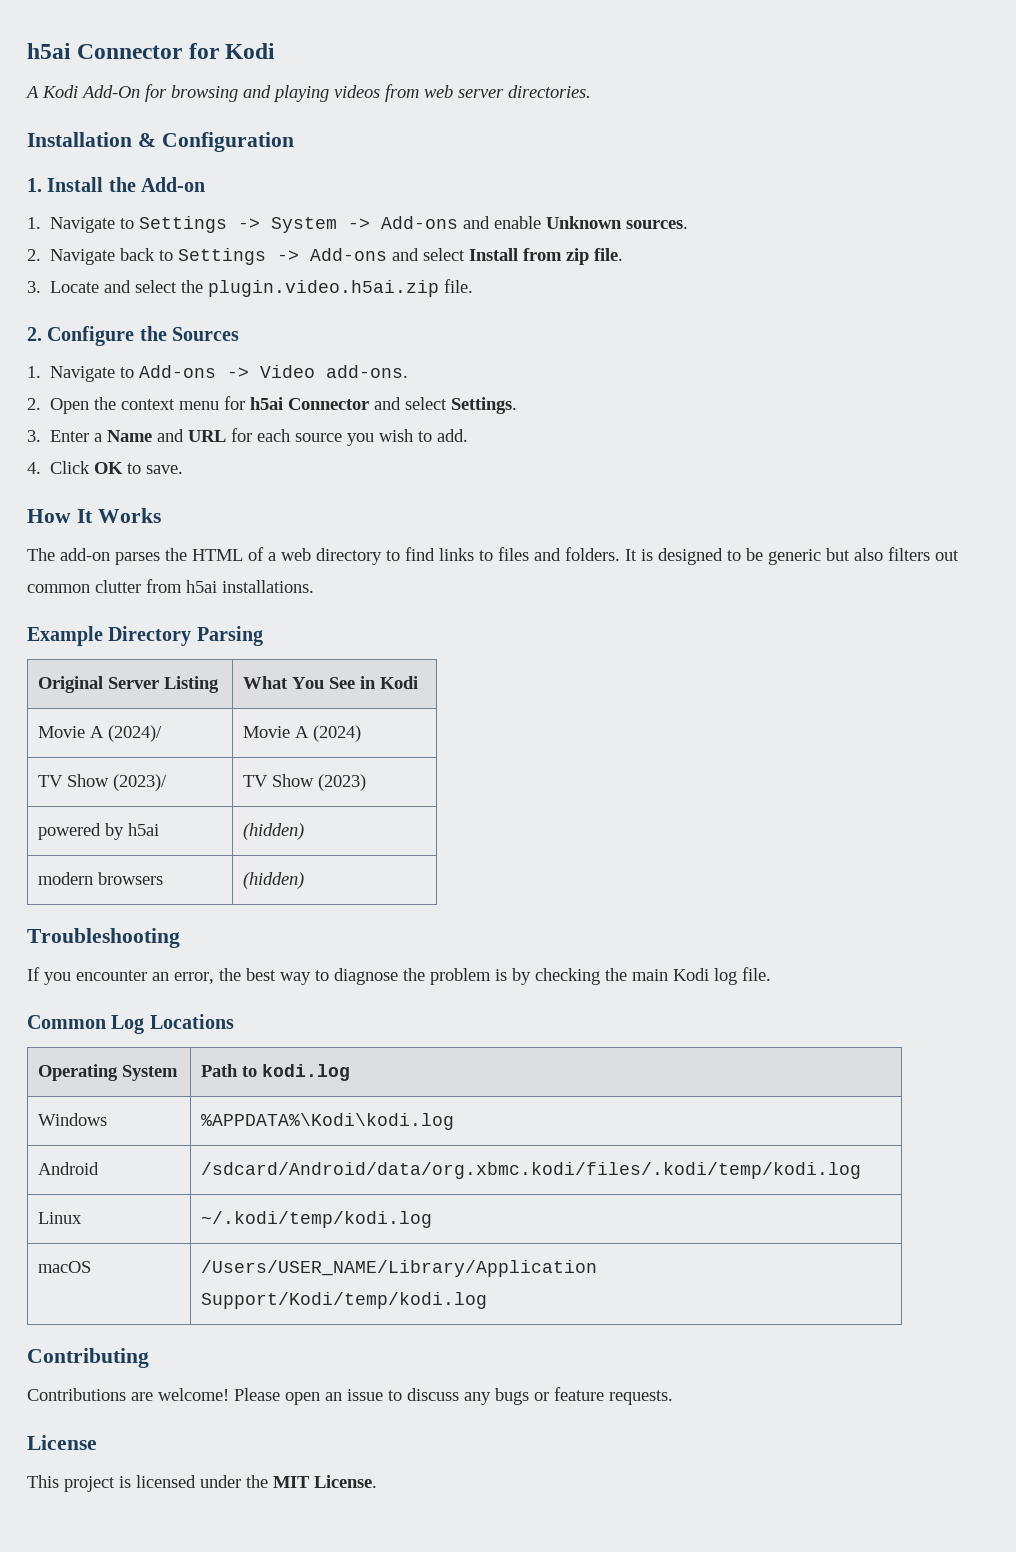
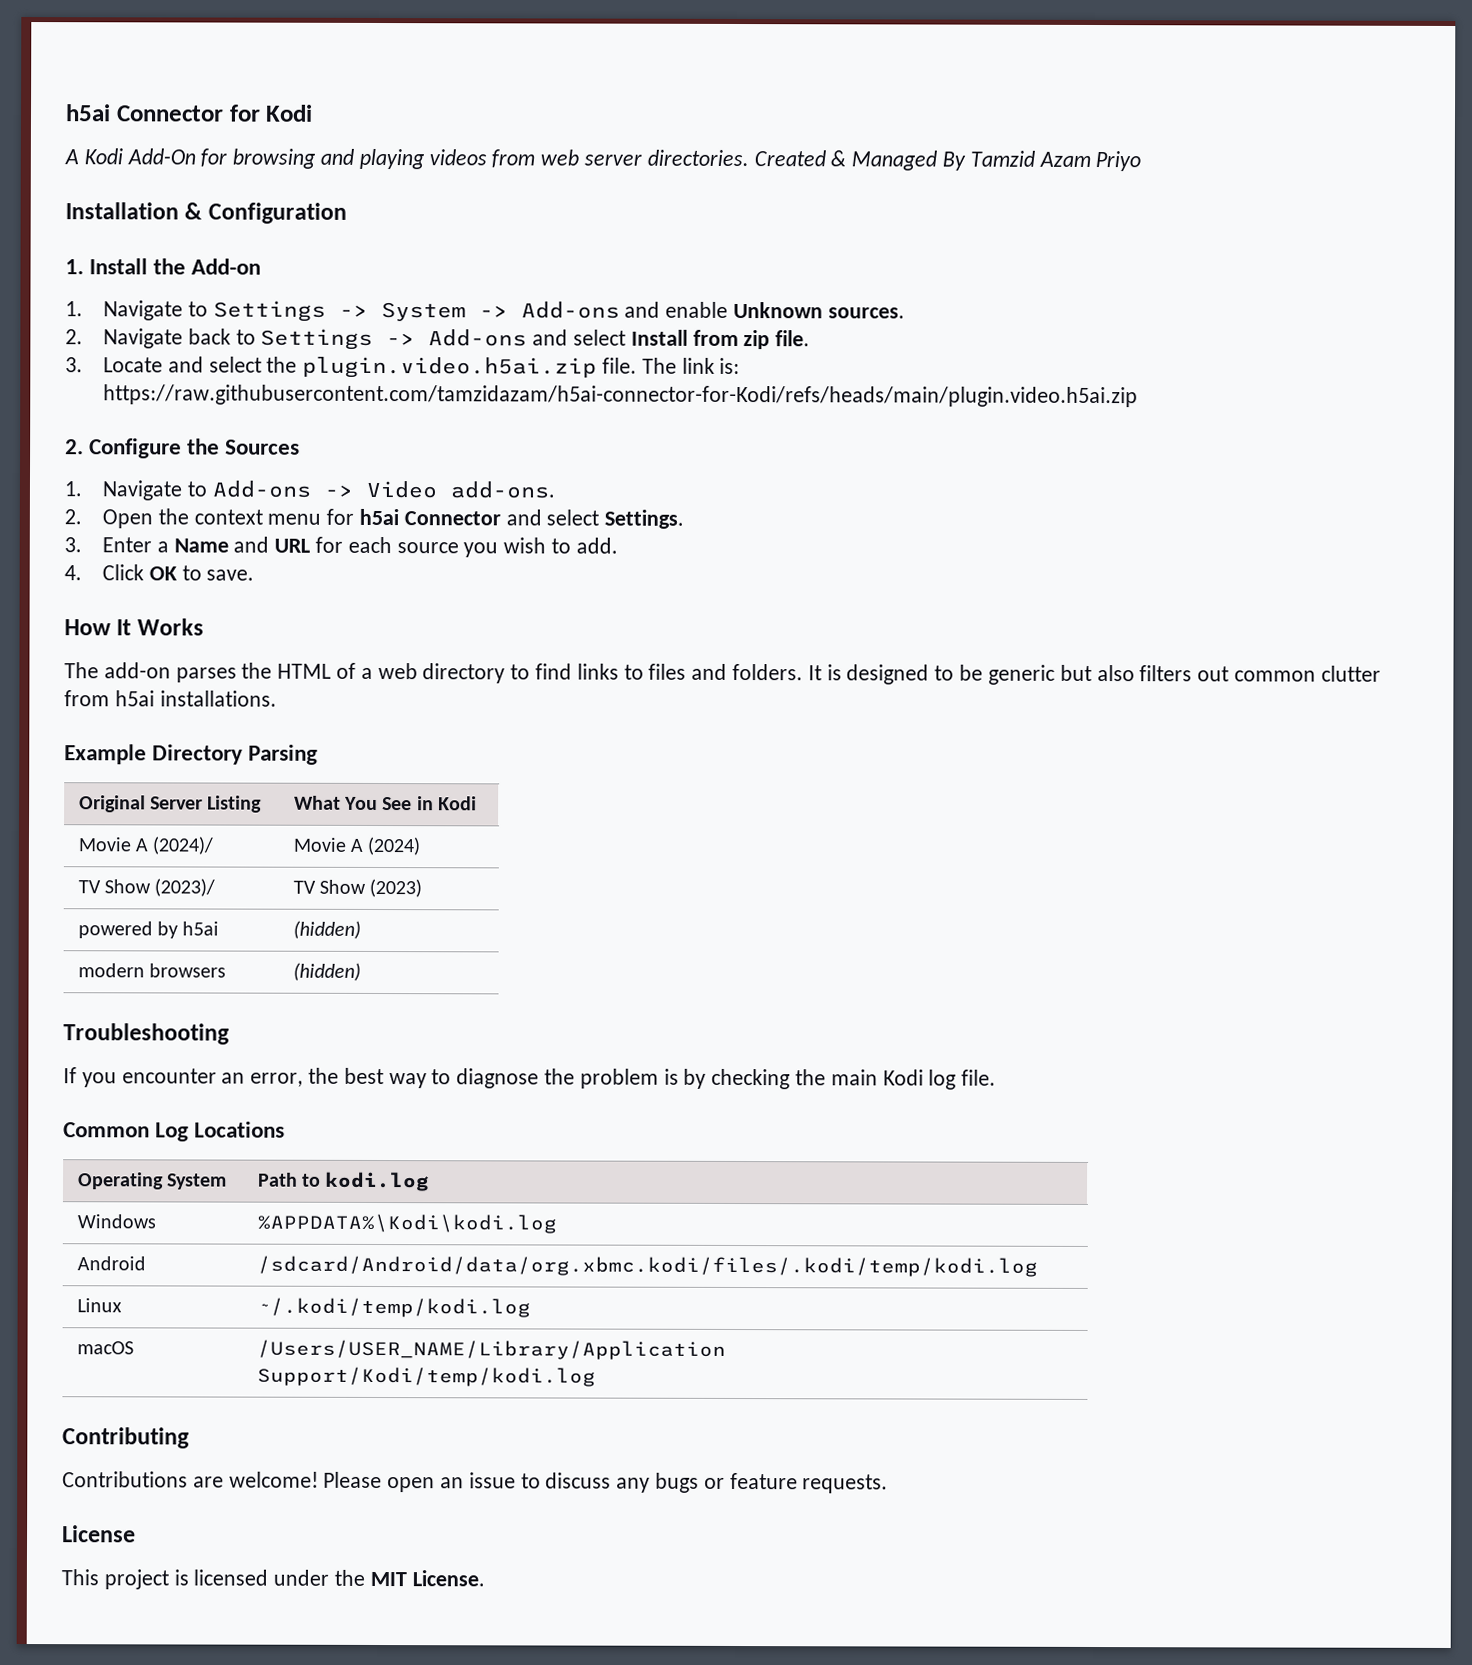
+ Created & Managed By Tamzid Azam Priyo
+ The link is: https://raw.githubusercontent.com/tamzidazam/h5ai-connector-for-Kodi/refs/heads/main/plugin.video.h5ai.zip

